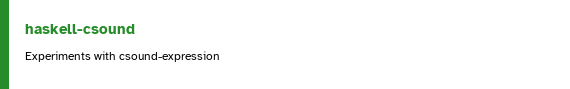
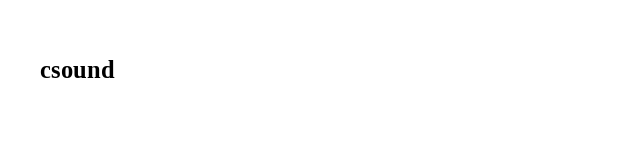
- haskell-csound
- Experiments with csound-expression
+ csound

